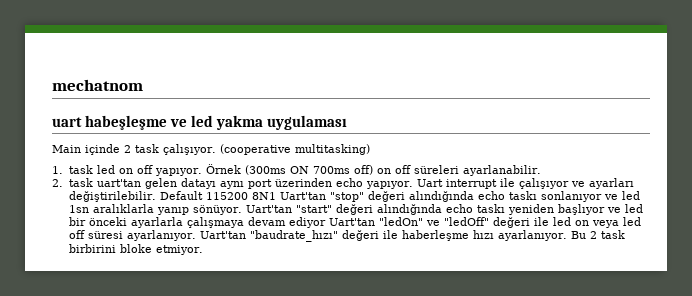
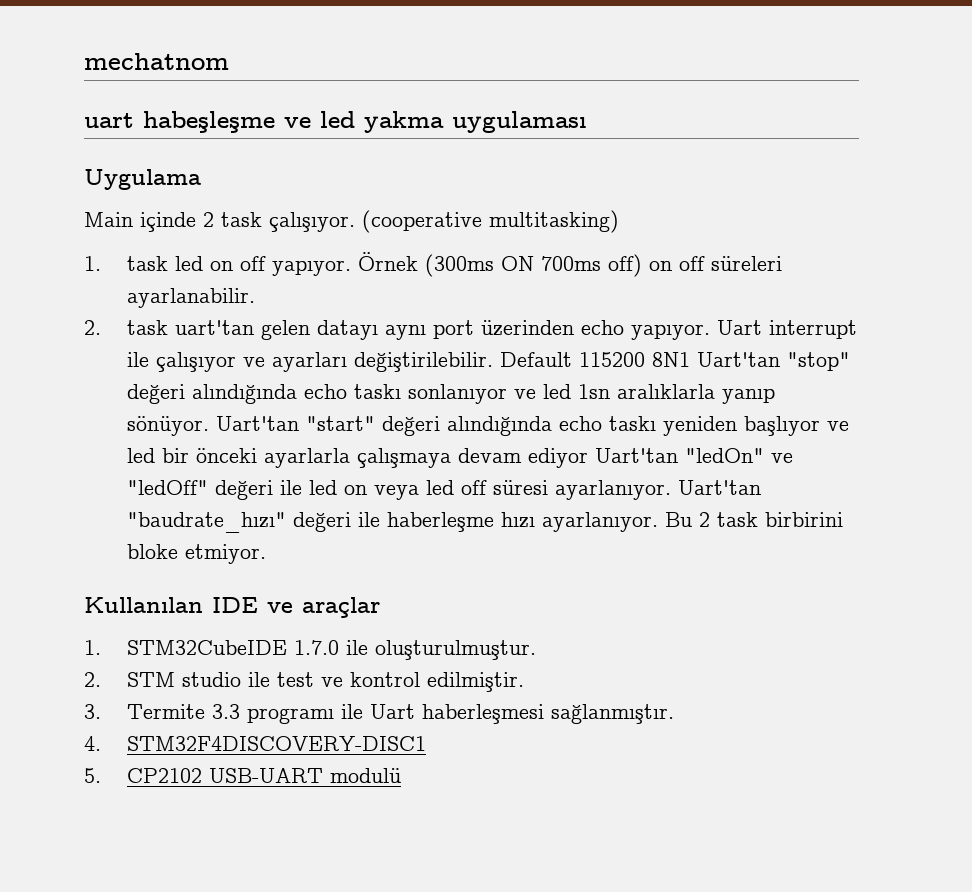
+ Uygulama
+ Kullanılan IDE ve araçlar
+ 1. STM32CubeIDE 1.7.0 ile oluşturulmuştur.
+ 2. STM studio ile test ve kontrol edilmiştir.
+ 3. Termite 3.3 programı ile Uart haberleşmesi sağlanmıştır.
+ 4. STM32F4DISCOVERY-DISC1
+ 5. CP2102 USB-UART modulü

